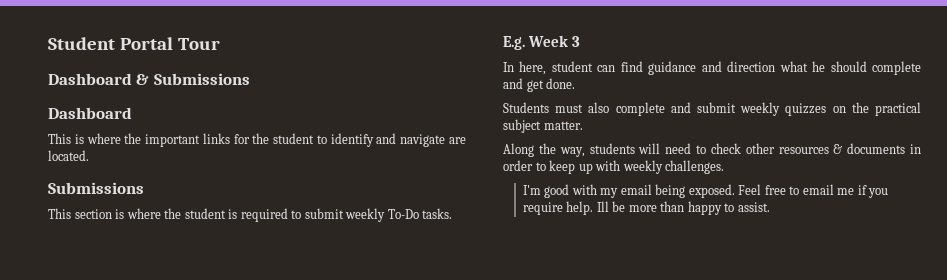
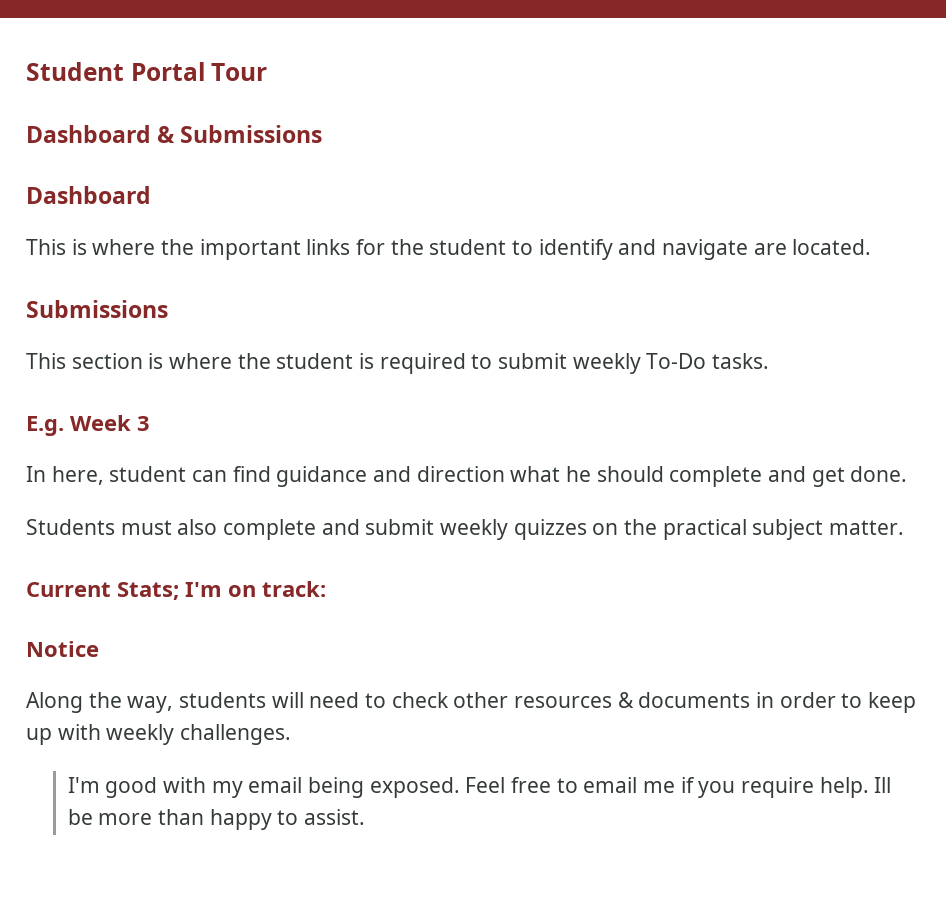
+ Current Stats; I'm on track:
+ Notice

